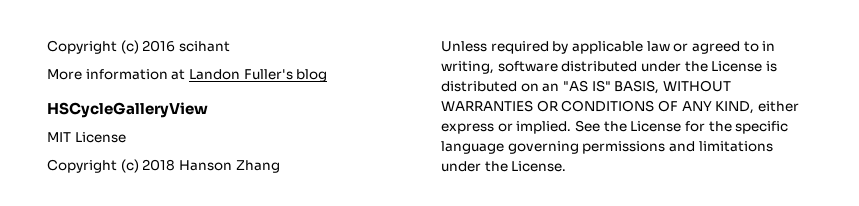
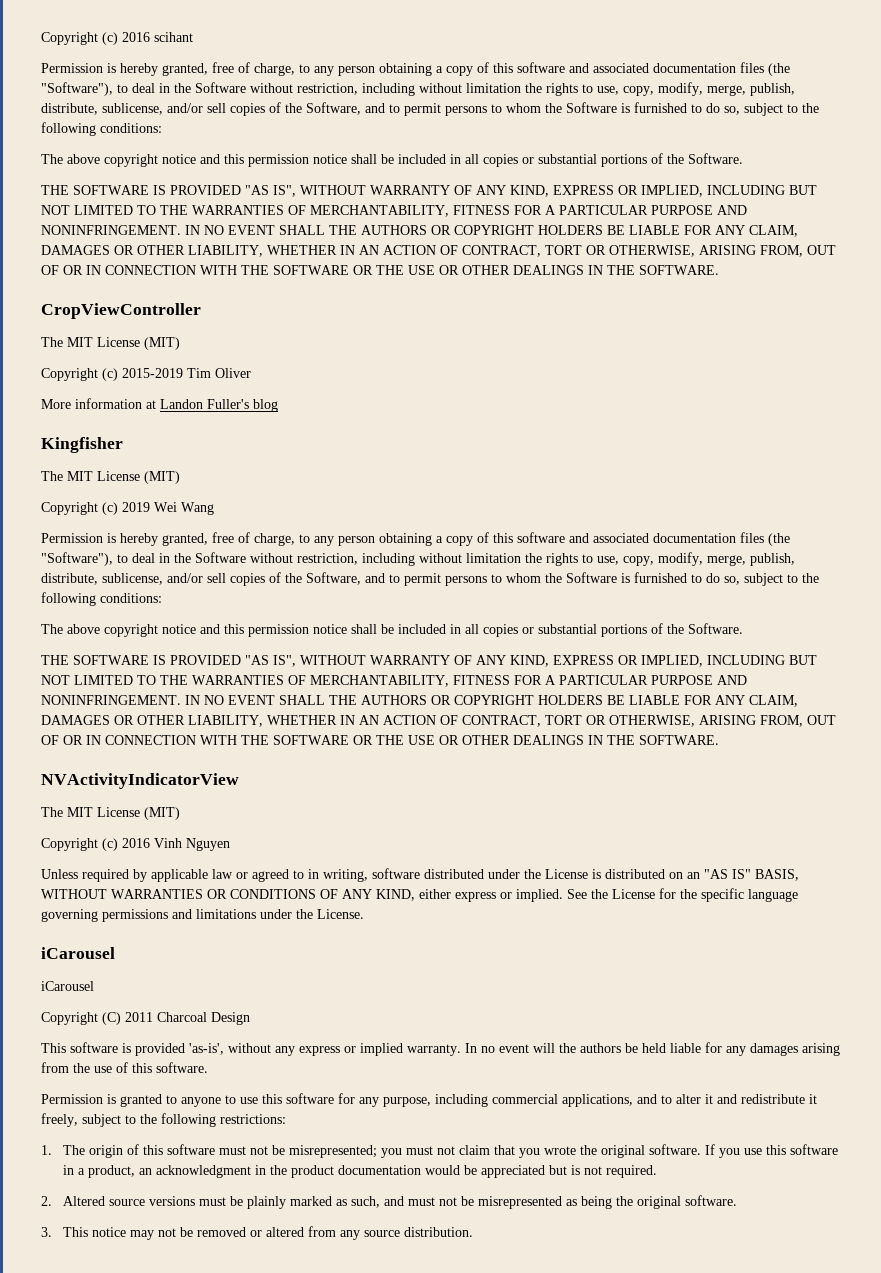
  Copyright (c) 2016 scihant
+ Permission is hereby granted, free of charge, to any person obtaining a copy of this software and associated documentation files (the "Software"), to deal in the Software without restriction, including without limitation the rights to use, copy, modify, merge, publish, distribute, sublicense, and/or sell copies of the Software, and to permit persons to whom the Software is furnished to do so, subject to the following conditions:
+ The above copyright notice and this permission notice shall be included in all copies or substantial portions of the Software.
+ THE SOFTWARE IS PROVIDED "AS IS", WITHOUT WARRANTY OF ANY KIND, EXPRESS OR IMPLIED, INCLUDING BUT NOT LIMITED TO THE WARRANTIES OF MERCHANTABILITY, FITNESS FOR A PARTICULAR PURPOSE AND NONINFRINGEMENT. IN NO EVENT SHALL THE AUTHORS OR COPYRIGHT HOLDERS BE LIABLE FOR ANY CLAIM, DAMAGES OR OTHER LIABILITY, WHETHER IN AN ACTION OF CONTRACT, TORT OR OTHERWISE, ARISING FROM, OUT OF OR IN CONNECTION WITH THE SOFTWARE OR THE USE OR OTHER DEALINGS IN THE SOFTWARE.
+ CropViewController
+ The MIT License (MIT)
+ Copyright (c) 2015-2019 Tim Oliver
- HSCycleGalleryView
- MIT License
- Copyright (c) 2018 Hanson Zhang
+ Kingfisher
+ The MIT License (MIT)
+ Copyright (c) 2019 Wei Wang
+ Permission is hereby granted, free of charge, to any person obtaining a copy of this software and associated documentation files (the "Software"), to deal in the Software without restriction, including without limitation the rights to use, copy, modify, merge, publish, distribute, sublicense, and/or sell copies of the Software, and to permit persons to whom the Software is furnished to do so, subject to the following conditions:
+ The above copyright notice and this permission notice shall be included in all copies or substantial portions of the Software.
+ THE SOFTWARE IS PROVIDED "AS IS", WITHOUT WARRANTY OF ANY KIND, EXPRESS OR IMPLIED, INCLUDING BUT NOT LIMITED TO THE WARRANTIES OF MERCHANTABILITY, FITNESS FOR A PARTICULAR PURPOSE AND NONINFRINGEMENT. IN NO EVENT SHALL THE AUTHORS OR COPYRIGHT HOLDERS BE LIABLE FOR ANY CLAIM, DAMAGES OR OTHER LIABILITY, WHETHER IN AN ACTION OF CONTRACT, TORT OR OTHERWISE, ARISING FROM, OUT OF OR IN CONNECTION WITH THE SOFTWARE OR THE USE OR OTHER DEALINGS IN THE SOFTWARE.
+ NVActivityIndicatorView
+ The MIT License (MIT)
+ Copyright (c) 2016 Vinh Nguyen
  See the License for the specific language governing permissions and limitations under the License.
+ iCarousel
+ iCarousel
+ Copyright (C) 2011 Charcoal Design
+ This software is provided 'as-is', without any express or implied warranty. In no event will the authors be held liable for any damages arising from the use of this software.
+ Permission is granted to anyone to use this software for any purpose, including commercial applications, and to alter it and redistribute it freely, subject to the following restrictions:
+ 1. The origin of this software must not be misrepresented; you must not claim that you wrote the original software. If you use this software in a product, an acknowledgment in the product documentation would be appreciated but is not required.
+ 2. Altered source versions must be plainly marked as such, and must not be misrepresented as being the original software.
+ 3. This notice may not be removed or altered from any source distribution.

